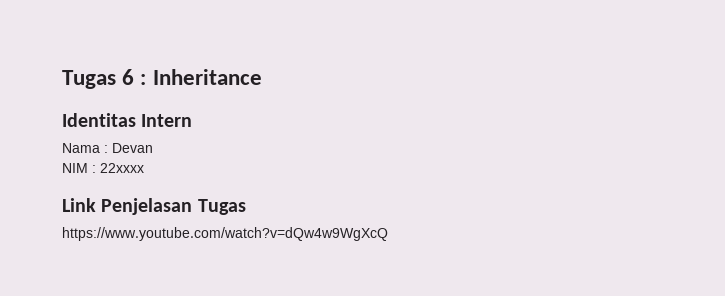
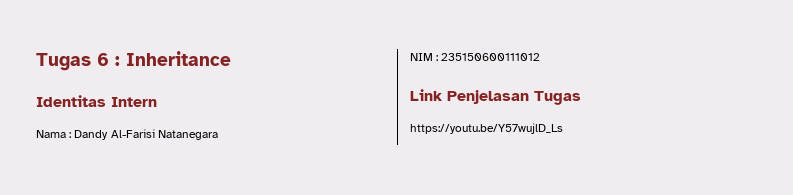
- Nama : Devan
+ Nama : Dandy Al-Farisi Natanegara
- NIM : 22xxxx
+ NIM : 235150600111012
- https://www.youtube.com/watch?v=dQw4w9WgXcQ
+ https://youtu.be/Y57wujlD_Ls

